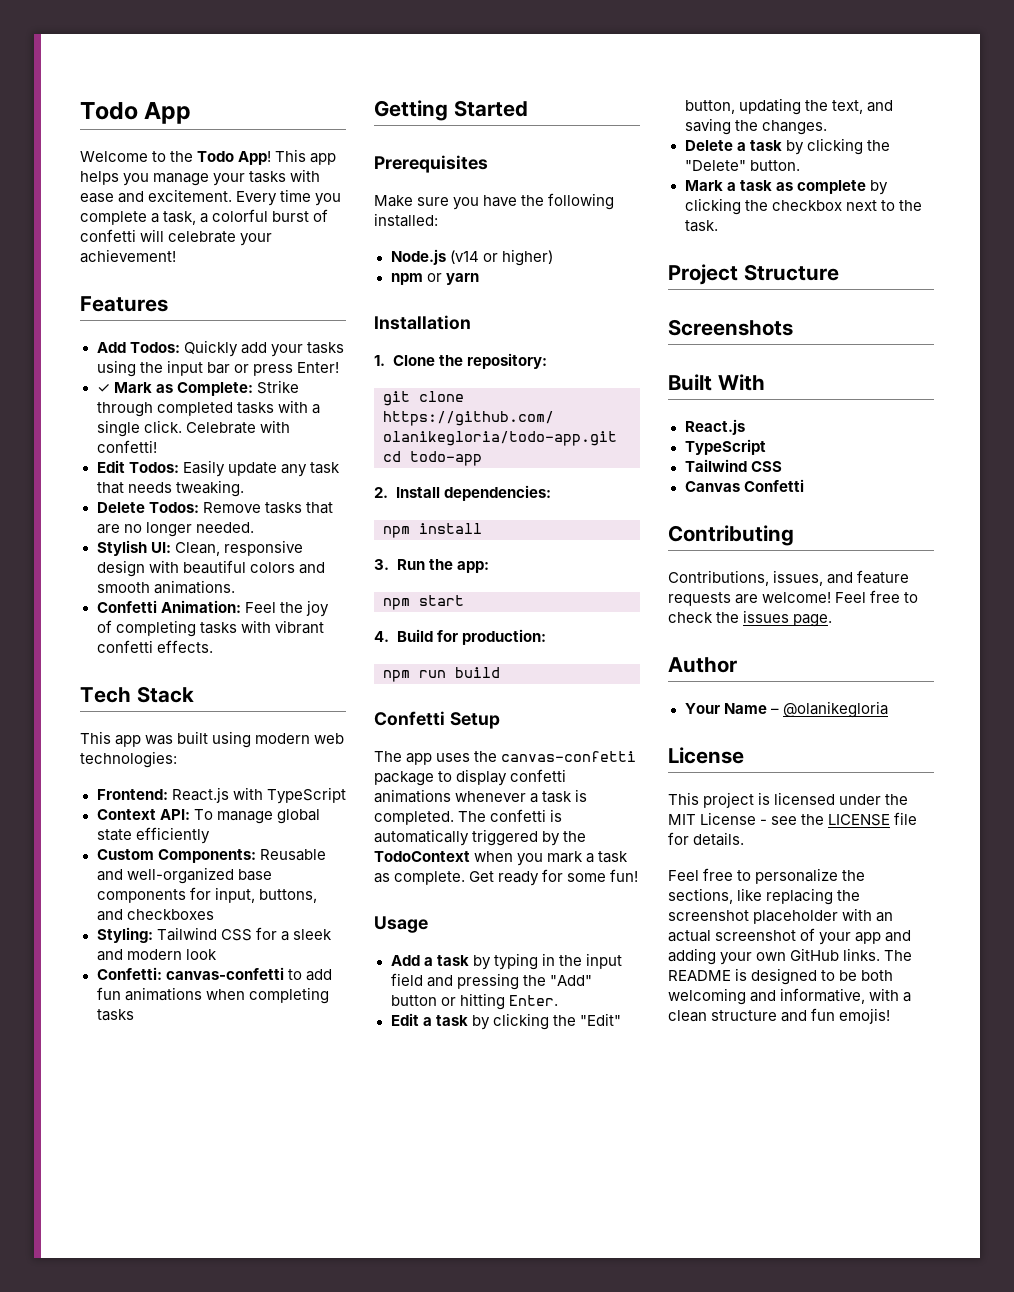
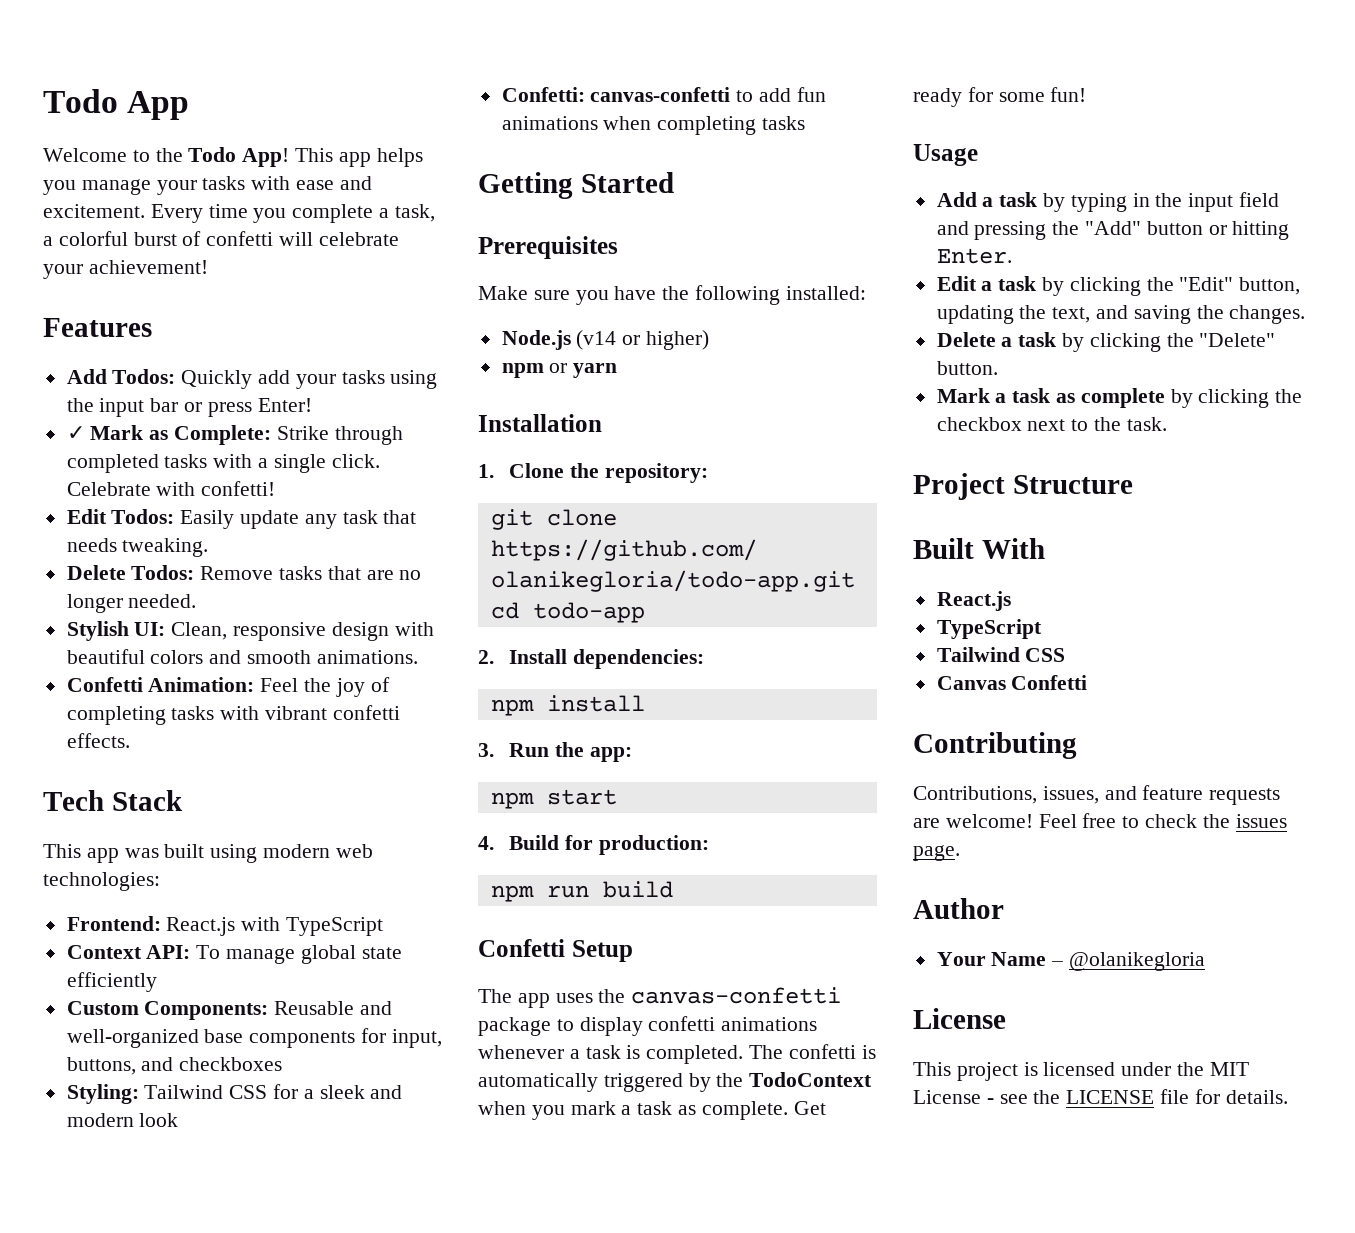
- Screenshots
- Feel free to personalize the sections, like replacing the screenshot placeholder with an actual screenshot of your app and adding your own GitHub links. The README is designed to be both welcoming and informative, with a clean structure and fun emojis!

